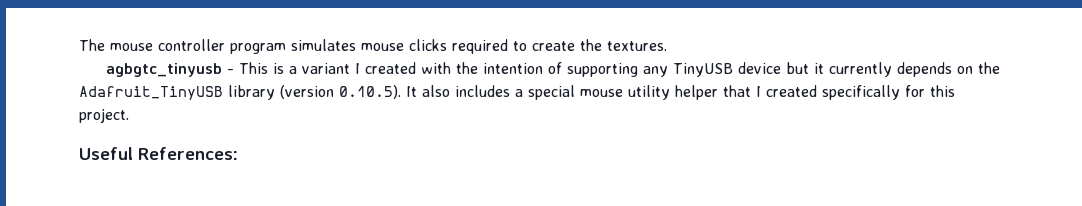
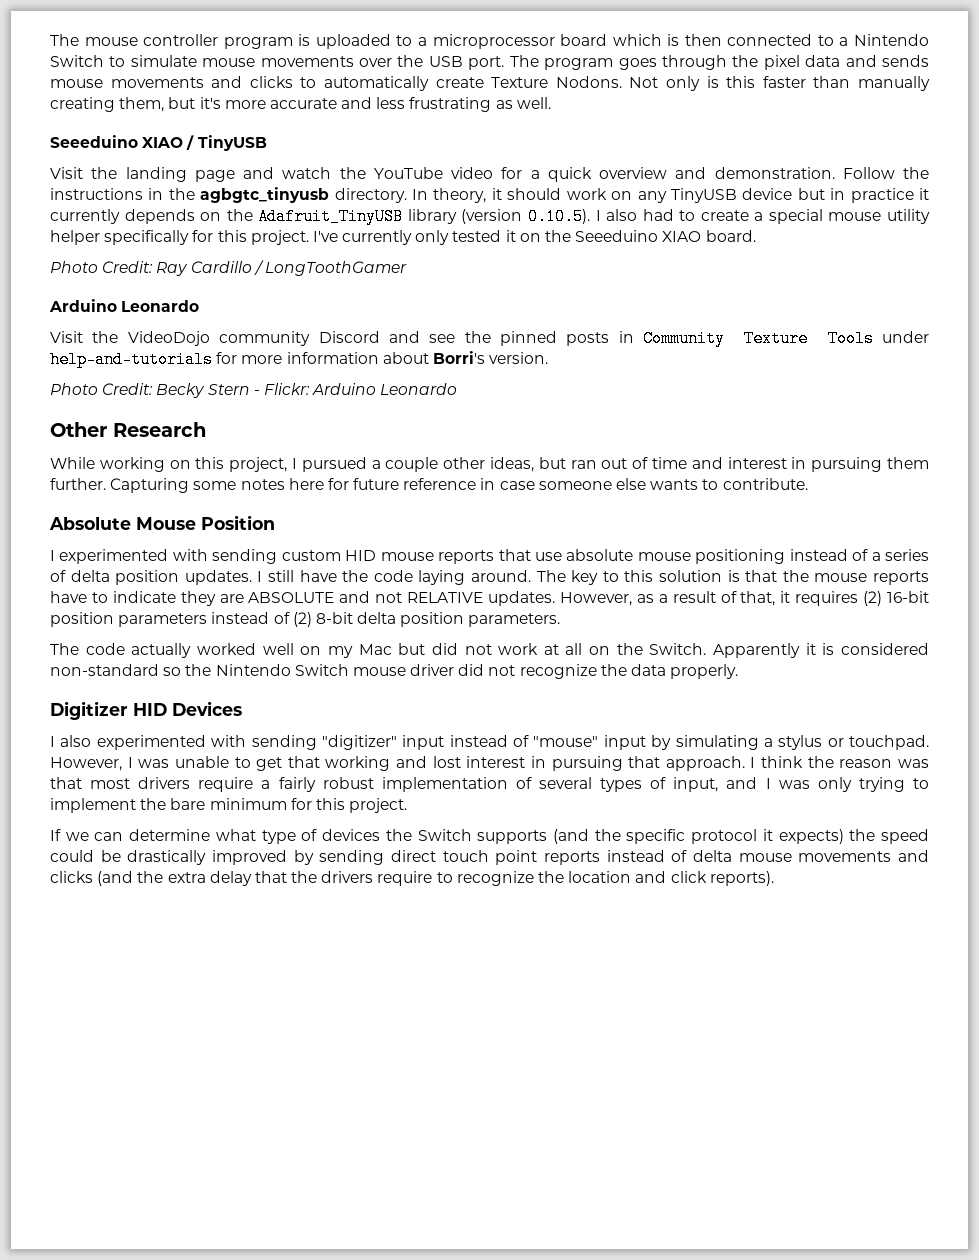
- The mouse controller program simulates mouse clicks required to create the textures.
- agbgtc_tinyusb - This is a variant I created with the intention of supporting any TinyUSB device but it currently depends on the Adafruit_TinyUSB library (version 0.10.5). It also includes a special mouse utility helper that I created specifically for this project.
- Useful References:
+ The mouse controller program is uploaded to a microprocessor board which is then connected to a Nintendo Switch to simulate mouse movements over the USB port. The program goes through the pixel data and sends mouse movements and clicks to automatically create Texture Nodons. Not only is this faster than manually creating them, but it's more accurate and less frustrating as well.
+ Seeeduino XIAO / TinyUSB
+ Visit the landing page and watch the YouTube video for a quick overview and demonstration. Follow the instructions in the agbgtc_tinyusb directory. In theory, it should work on any TinyUSB device but in practice it currently depends on the Adafruit_TinyUSB library (version 0.10.5). I also had to create a special mouse utility helper specifically for this project. I've currently only tested it on the Seeeduino XIAO board.
+ Photo Credit: Ray Cardillo / LongToothGamer
+ Arduino Leonardo
+ Visit the VideoDojo community Discord and see the pinned posts in Community Texture Tools under help-and-tutorials for more information about Borri's version.
+ Photo Credit: Becky Stern - Flickr: Arduino Leonardo
+ Other Research
+ While working on this project, I pursued a couple other ideas, but ran out of time and interest in pursuing them further. Capturing some notes here for future reference in case someone else wants to contribute.
+ Absolute Mouse Position
+ I experimented with sending custom HID mouse reports that use absolute mouse positioning instead of a series of delta position updates. I still have the code laying around. The key to this solution is that the mouse reports have to indicate they are ABSOLUTE and not RELATIVE updates. However, as a result of that, it requires (2) 16-bit position parameters instead of (2) 8-bit delta position parameters.
+ The code actually worked well on my Mac but did not work at all on the Switch. Apparently it is considered non-standard so the Nintendo Switch mouse driver did not recognize the data properly.
+ Digitizer HID Devices
+ I also experimented with sending "digitizer" input instead of "mouse" input by simulating a stylus or touchpad. However, I was unable to get that working and lost interest in pursuing that approach. I think the reason was that most drivers require a fairly robust implementation of several types of input, and I was only trying to implement the bare minimum for this project.
+ If we can determine what type of devices the Switch supports (and the specific protocol it expects) the speed could be drastically improved by sending direct touch point reports instead of delta mouse movements and clicks (and the extra delay that the drivers require to recognize the location and click reports).

